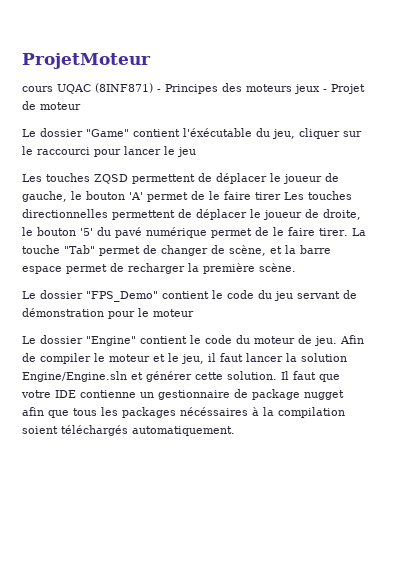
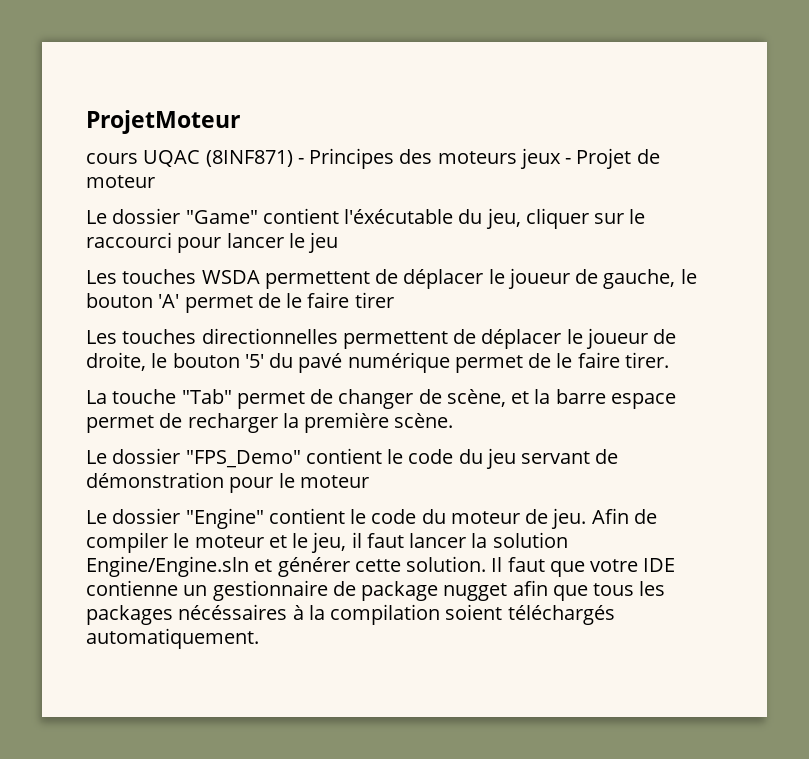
- Les touches ZQSD permettent de déplacer le joueur de gauche, le bouton 'A' permet de le faire tirer Les touches directionnelles permettent de déplacer le joueur de droite, le bouton '5' du pavé numérique permet de le faire tirer. La touche "Tab" permet de changer de scène, et la barre espace permet de recharger la première scène.
+ Les touches WSDA permettent de déplacer le joueur de gauche, le bouton 'A' permet de le faire tirer
+ Les touches directionnelles permettent de déplacer le joueur de droite, le bouton '5' du pavé numérique permet de le faire tirer.
+ La touche "Tab" permet de changer de scène, et la barre espace permet de recharger la première scène.

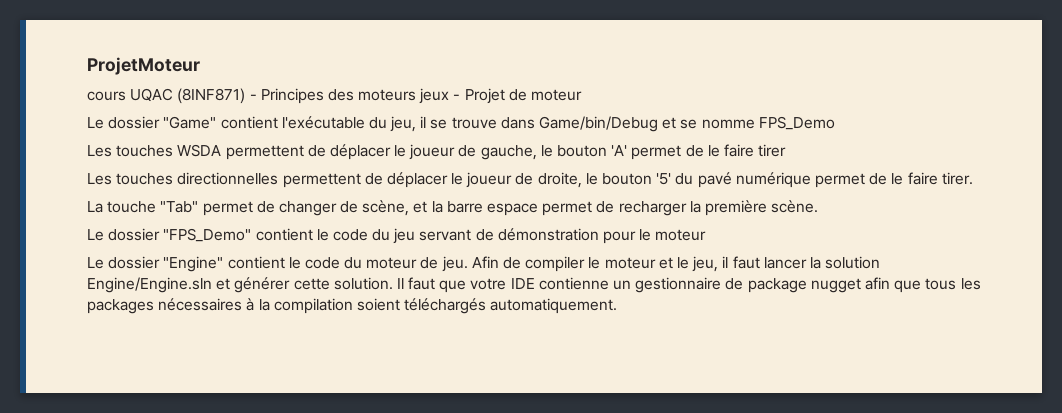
- Le dossier "Game" contient l'éxécutable du jeu, cliquer sur le raccourci pour lancer le jeu
+ Le dossier "Game" contient l'exécutable du jeu, il se trouve dans Game/bin/Debug et se nomme FPS_Demo
- Il faut que votre IDE contienne un gestionnaire de package nugget afin que tous les packages nécéssaires à la compilation soient téléchargés automatiquement.
+ Il faut que votre IDE contienne un gestionnaire de package nugget afin que tous les packages nécessaires à la compilation soient téléchargés automatiquement.

